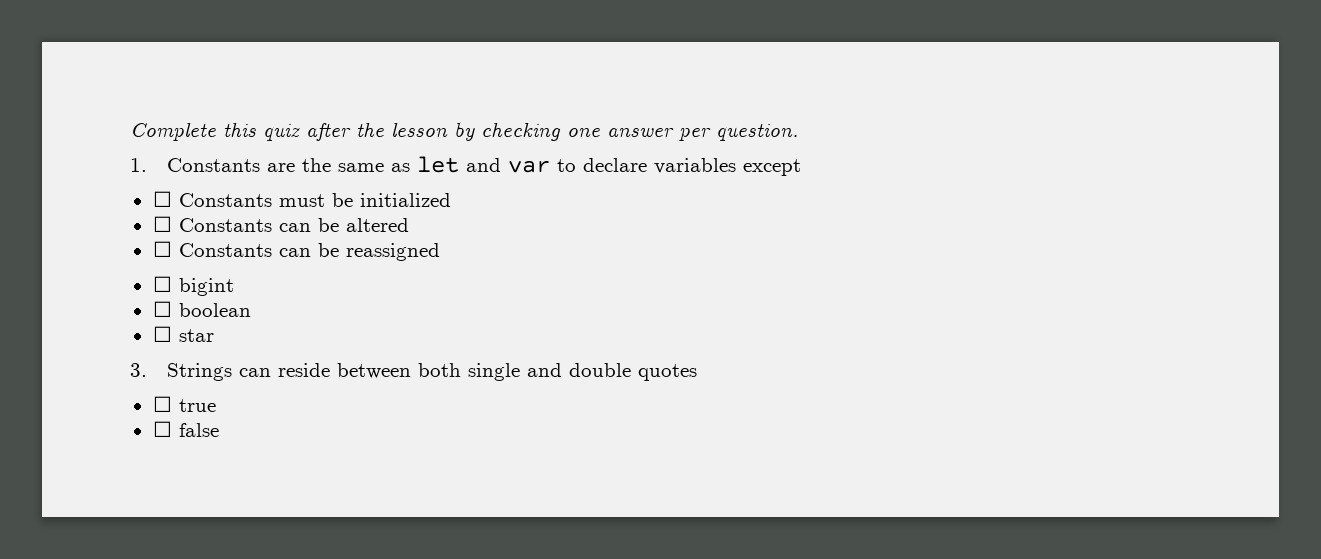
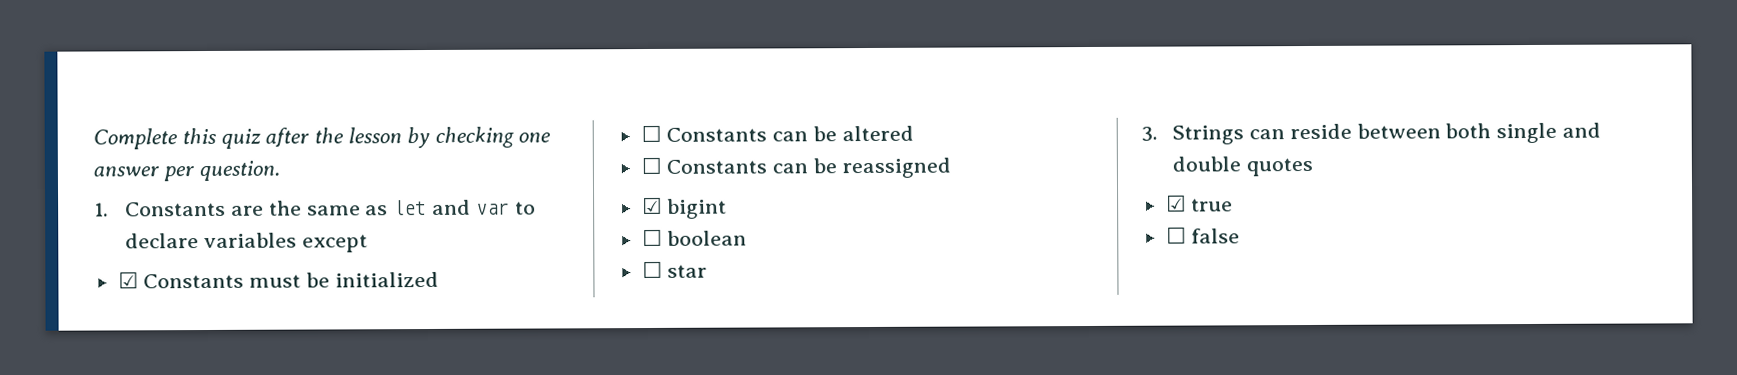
- ☐ Constants must be initialized
+ ☑ Constants must be initialized
- ☐ bigint
+ ☑ bigint
- ☐ true
+ ☑ true

